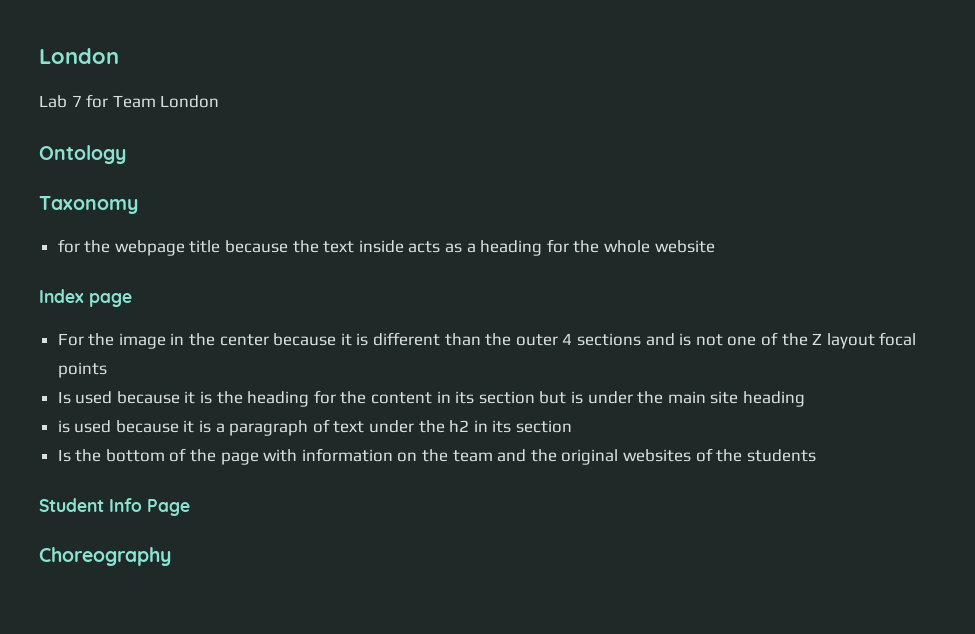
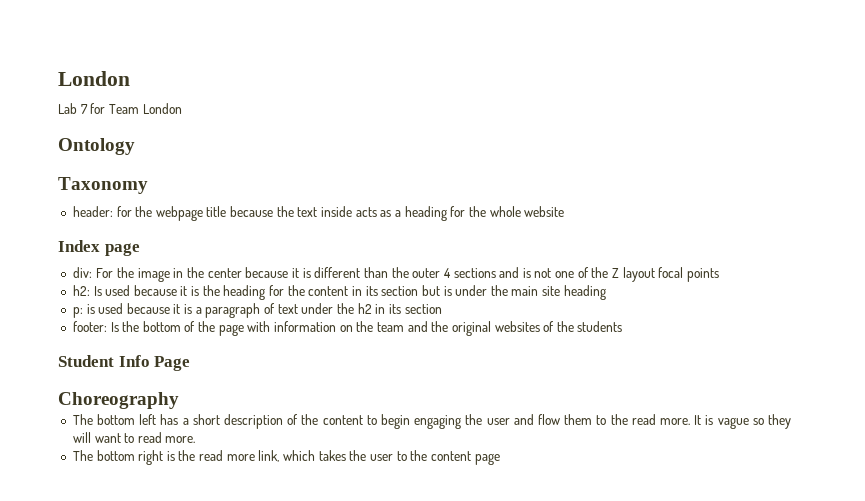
- for the webpage title because the text inside acts as a heading for the whole website
+ header: for the webpage title because the text inside acts as a heading for the whole website
- For the image in the center because it is different than the outer 4 sections and is not one of the Z layout focal points
+ div: For the image in the center because it is different than the outer 4 sections and is not one of the Z layout focal points
- Is used because it is the heading for the content in its section but is under the main site heading
+ h2: Is used because it is the heading for the content in its section but is under the main site heading
- is used because it is a paragraph of text under the h2 in its section
+ p: is used because it is a paragraph of text under the h2 in its section
- Is the bottom of the page with information on the team and the original websites of the students
+ footer: Is the bottom of the page with information on the team and the original websites of the students
+ The bottom left has a short description of the content to begin engaging the user and flow them to the read more. It is vague so they will want to read more.
+ The bottom right is the read more link, which takes the user to the content page

